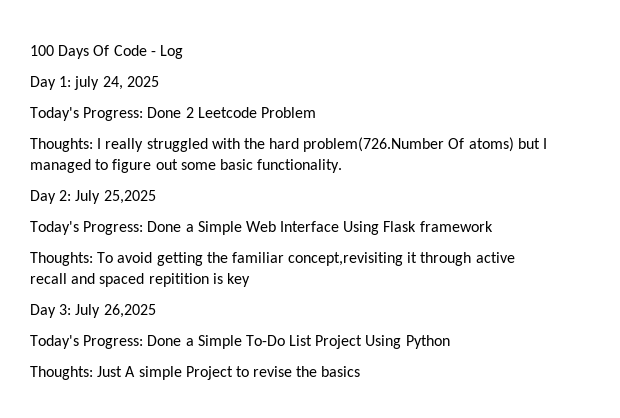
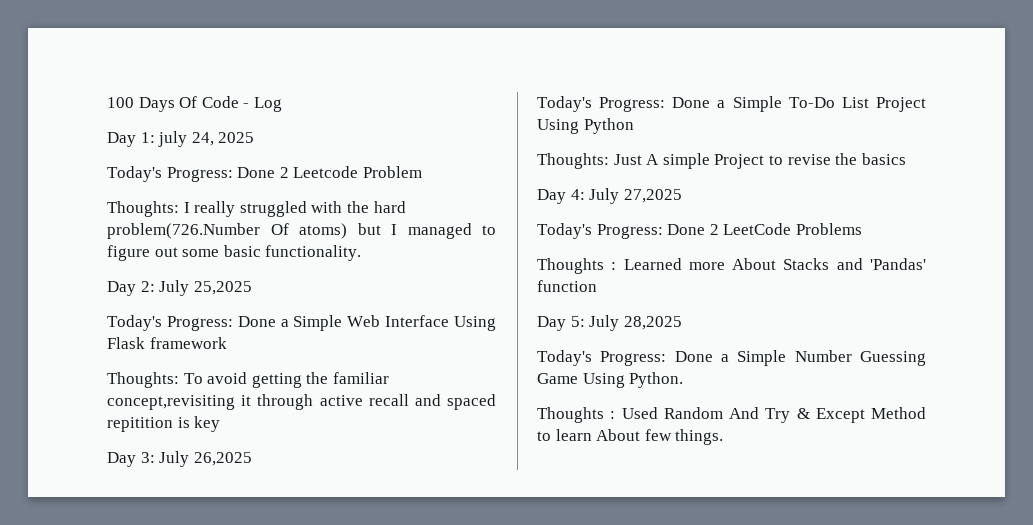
+ Day 4: July 27,2025
+ Today's Progress: Done 2 LeetCode Problems
+ Thoughts : Learned more About Stacks and 'Pandas' function
+ Day 5: July 28,2025
+ Today's Progress: Done a Simple Number Guessing Game Using Python.
+ Thoughts : Used Random And Try & Except Method to learn About few things.

